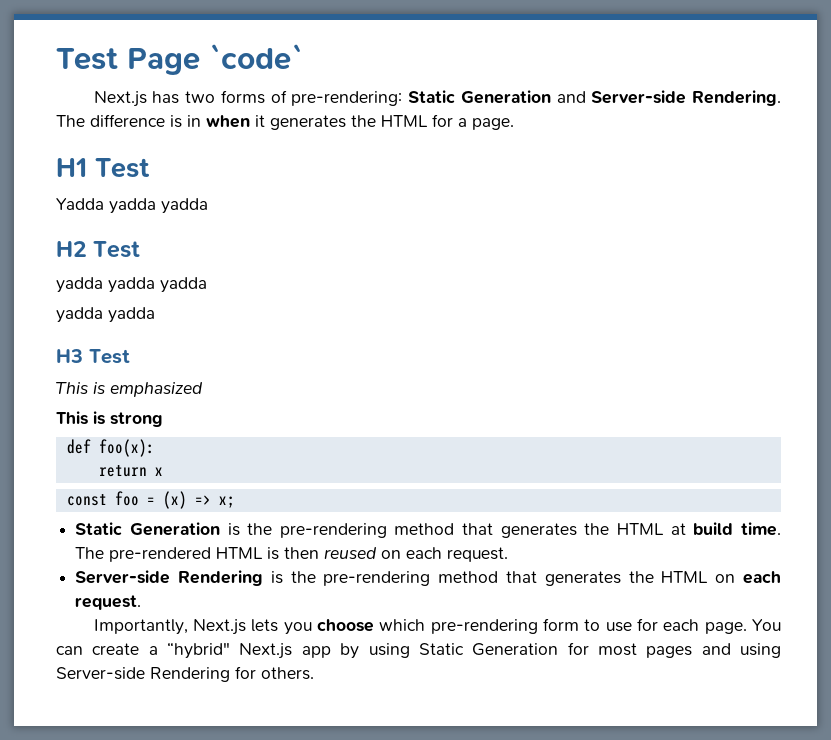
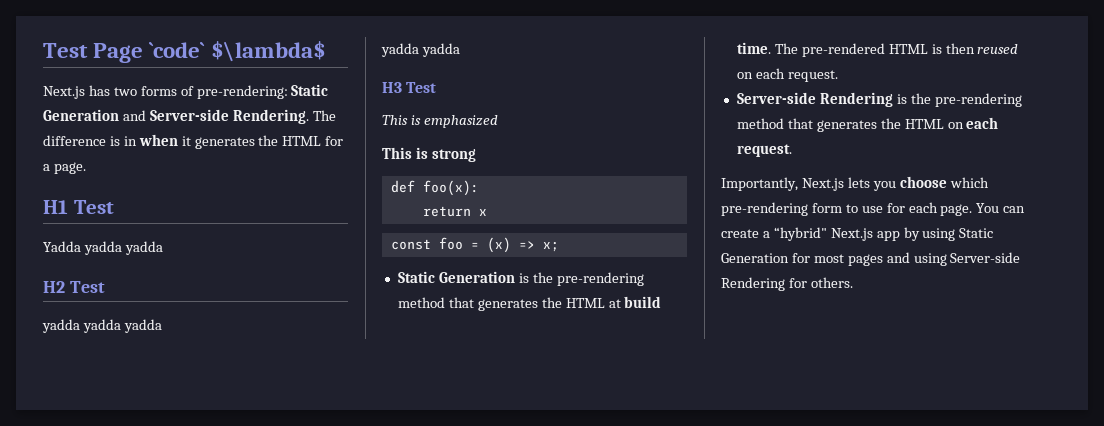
- Test Page `code`
+ Test Page `code` $\lambda$

